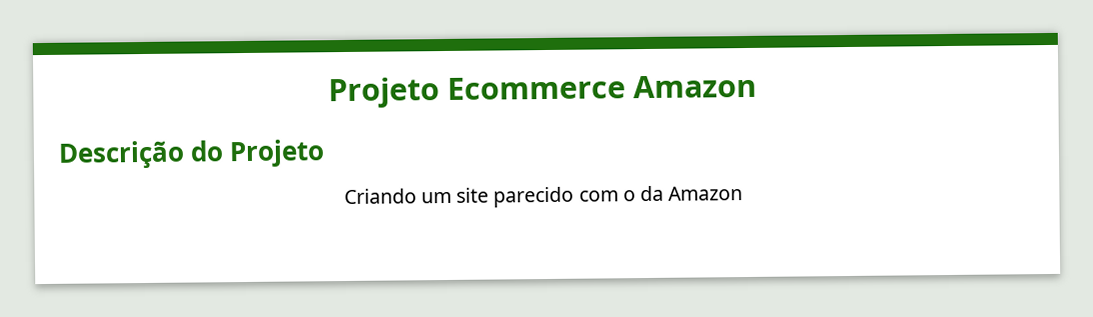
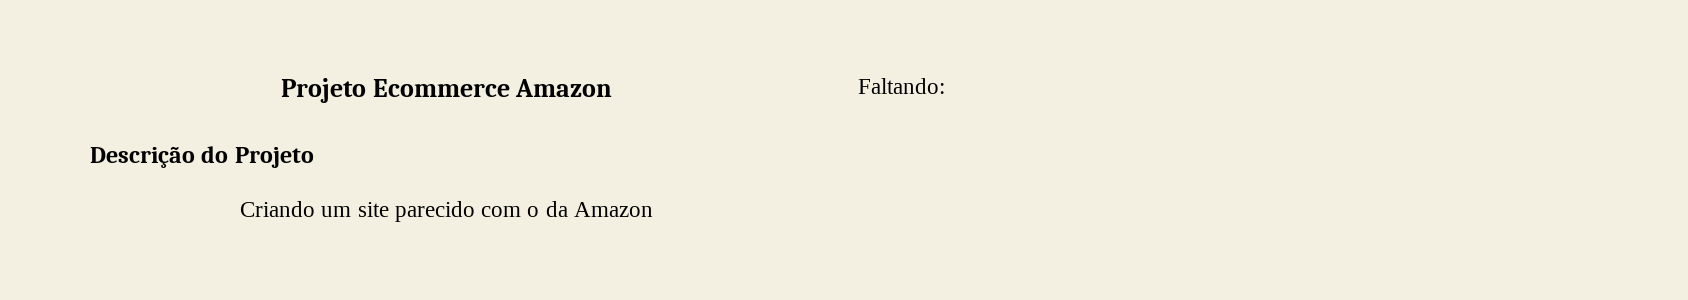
+ Faltando:

